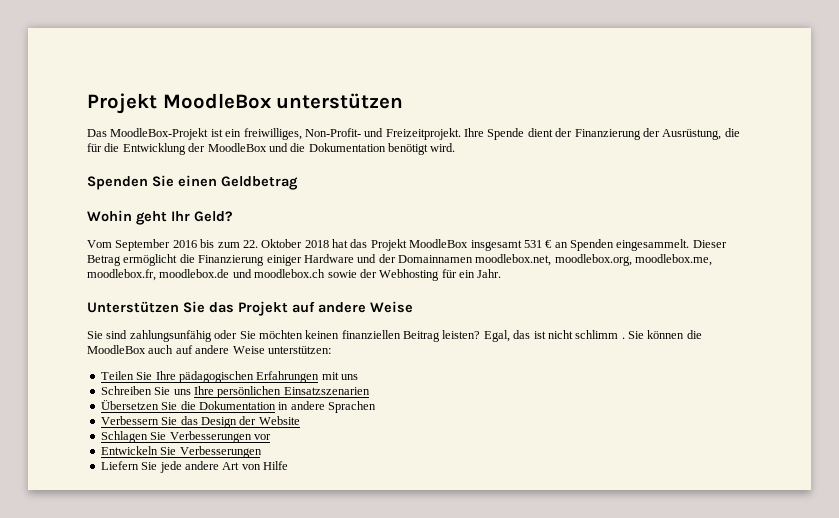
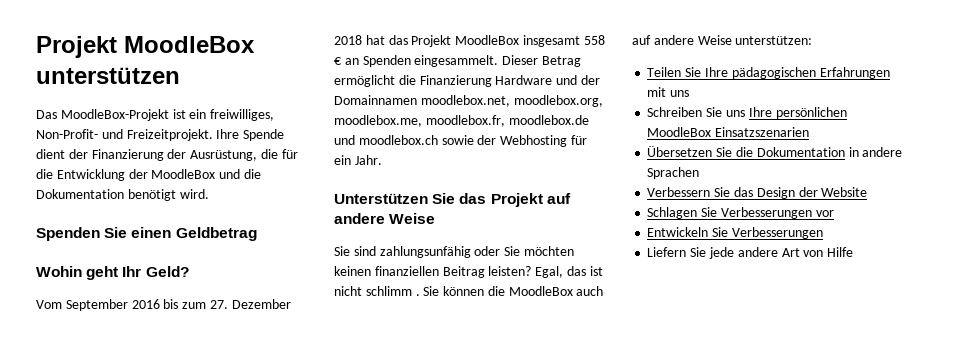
- Vom September 2016 bis zum 22. Oktober 2018 hat das Projekt MoodleBox insgesamt 531 € an Spenden eingesammelt.
+ Vom September 2016 bis zum 27. Dezember 2018 hat das Projekt MoodleBox insgesamt 558 € an Spenden eingesammelt.
- Dieser Betrag ermöglicht die Finanzierung einiger Hardware und der Domainnamen moodlebox.net, moodlebox.org, moodlebox.me, moodlebox.fr, moodlebox.de und moodlebox.ch sowie der Webhosting für ein Jahr.
+ Dieser Betrag ermöglicht die Finanzierung Hardware und der Domainnamen moodlebox.net, moodlebox.org, moodlebox.me, moodlebox.fr, moodlebox.de und moodlebox.ch sowie der Webhosting für ein Jahr.
- Schreiben Sie uns Ihre persönlichen Einsatzszenarien
+ Schreiben Sie uns Ihre persönlichen MoodleBox Einsatzszenarien

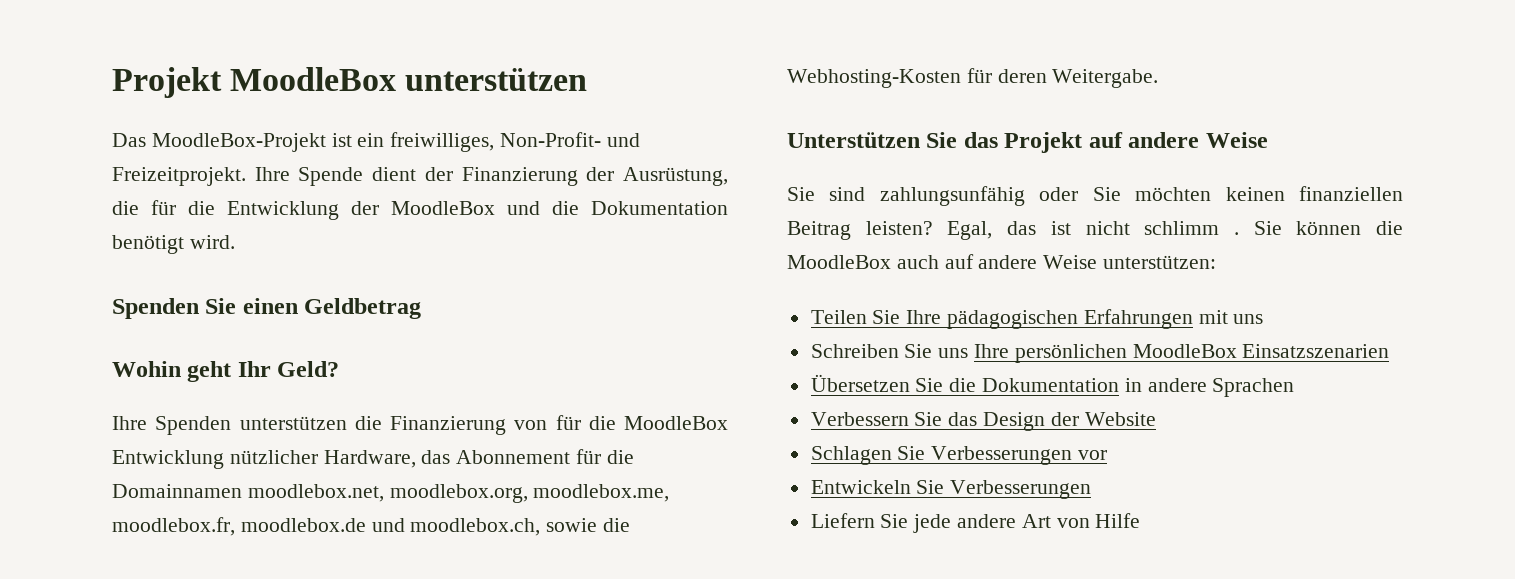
- Vom September 2016 bis zum 27. Dezember 2018 hat das Projekt MoodleBox insgesamt 558 € an Spenden eingesammelt. Dieser Betrag ermöglicht die Finanzierung Hardware und der Domainnamen moodlebox.net, moodlebox.org, moodlebox.me, moodlebox.fr, moodlebox.de und moodlebox.ch sowie der Webhosting für ein Jahr.
+ Ihre Spenden unterstützen die Finanzierung von für die MoodleBox Entwicklung nützlicher Hardware, das Abonnement für die Domainnamen moodlebox.net, moodlebox.org, moodlebox.me, moodlebox.fr, moodlebox.de und moodlebox.ch, sowie die Webhosting-Kosten für deren Weitergabe.

